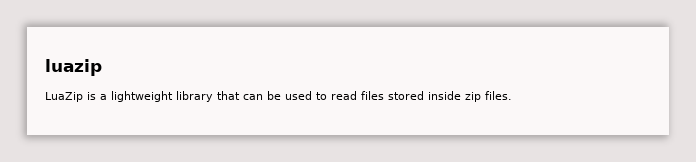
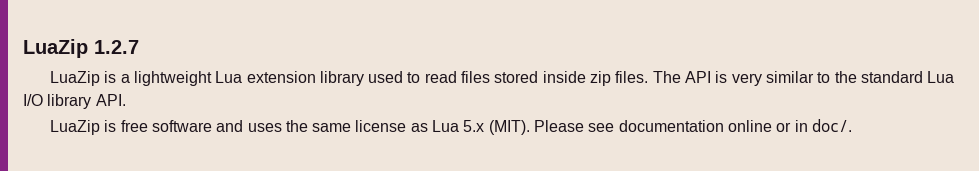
- luazip
+ LuaZip 1.2.7
- LuaZip is a lightweight library that can be used to read files stored inside zip files.
+ LuaZip is a lightweight Lua extension library used to read files stored inside zip files.
+ The API is very similar to the standard Lua I/O library API.
+ LuaZip is free software and uses the same license as Lua 5.x (MIT). Please see documentation online or in doc/.

